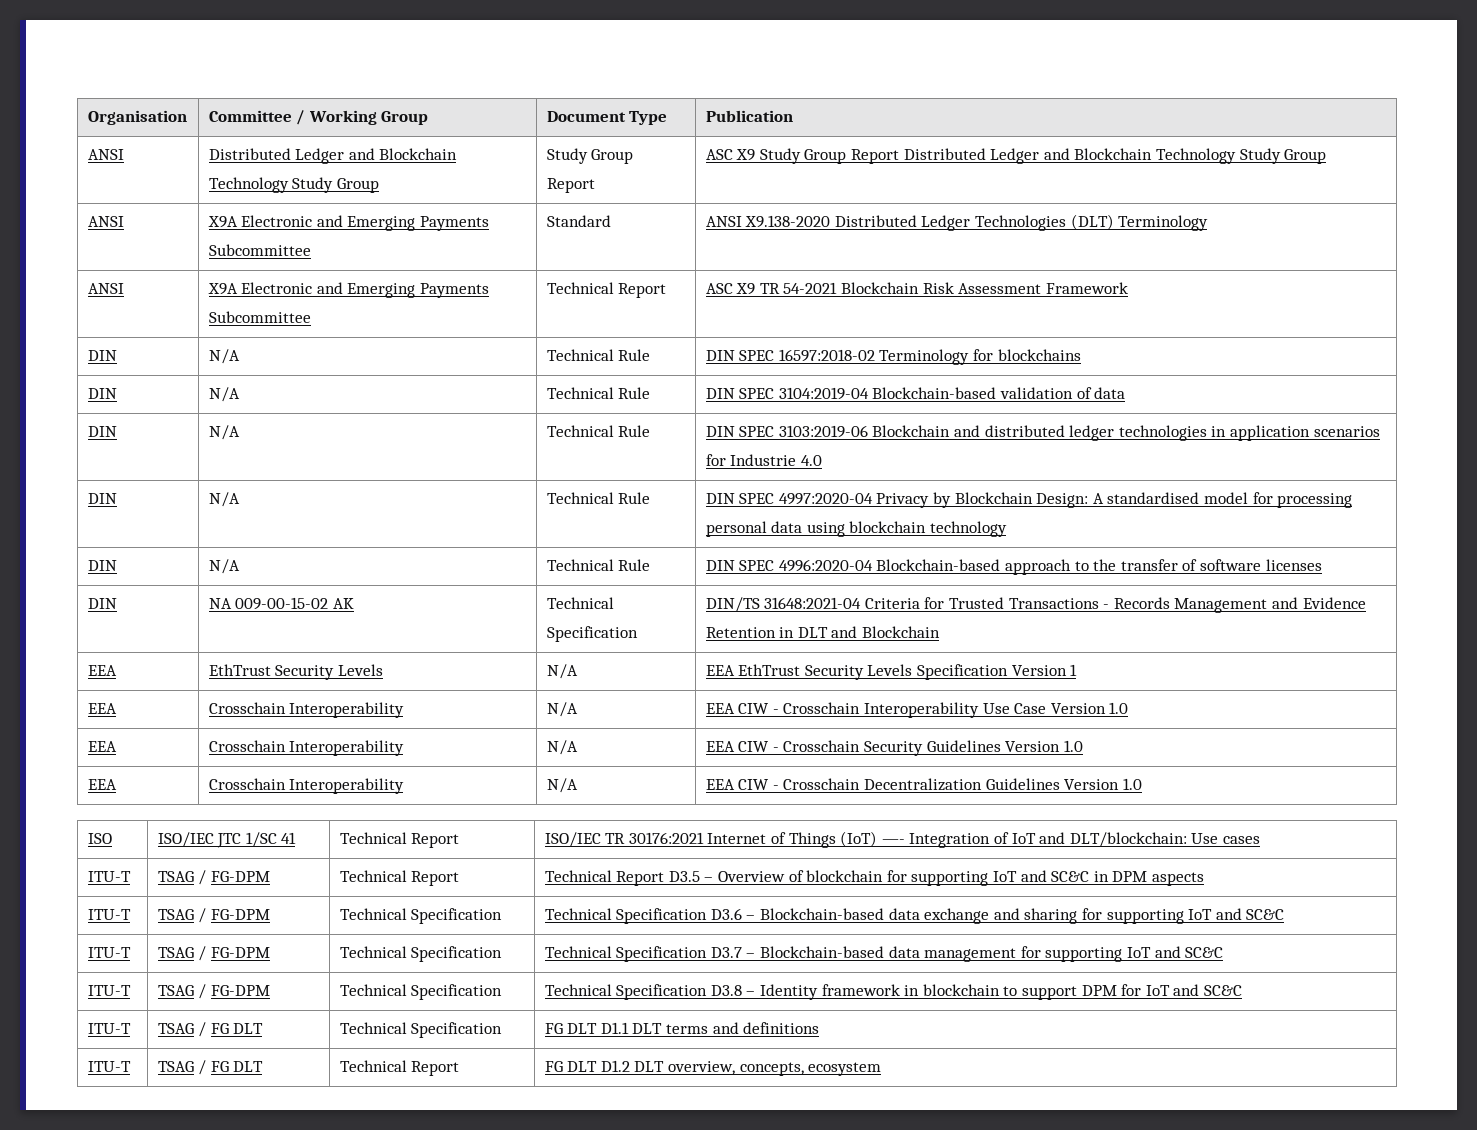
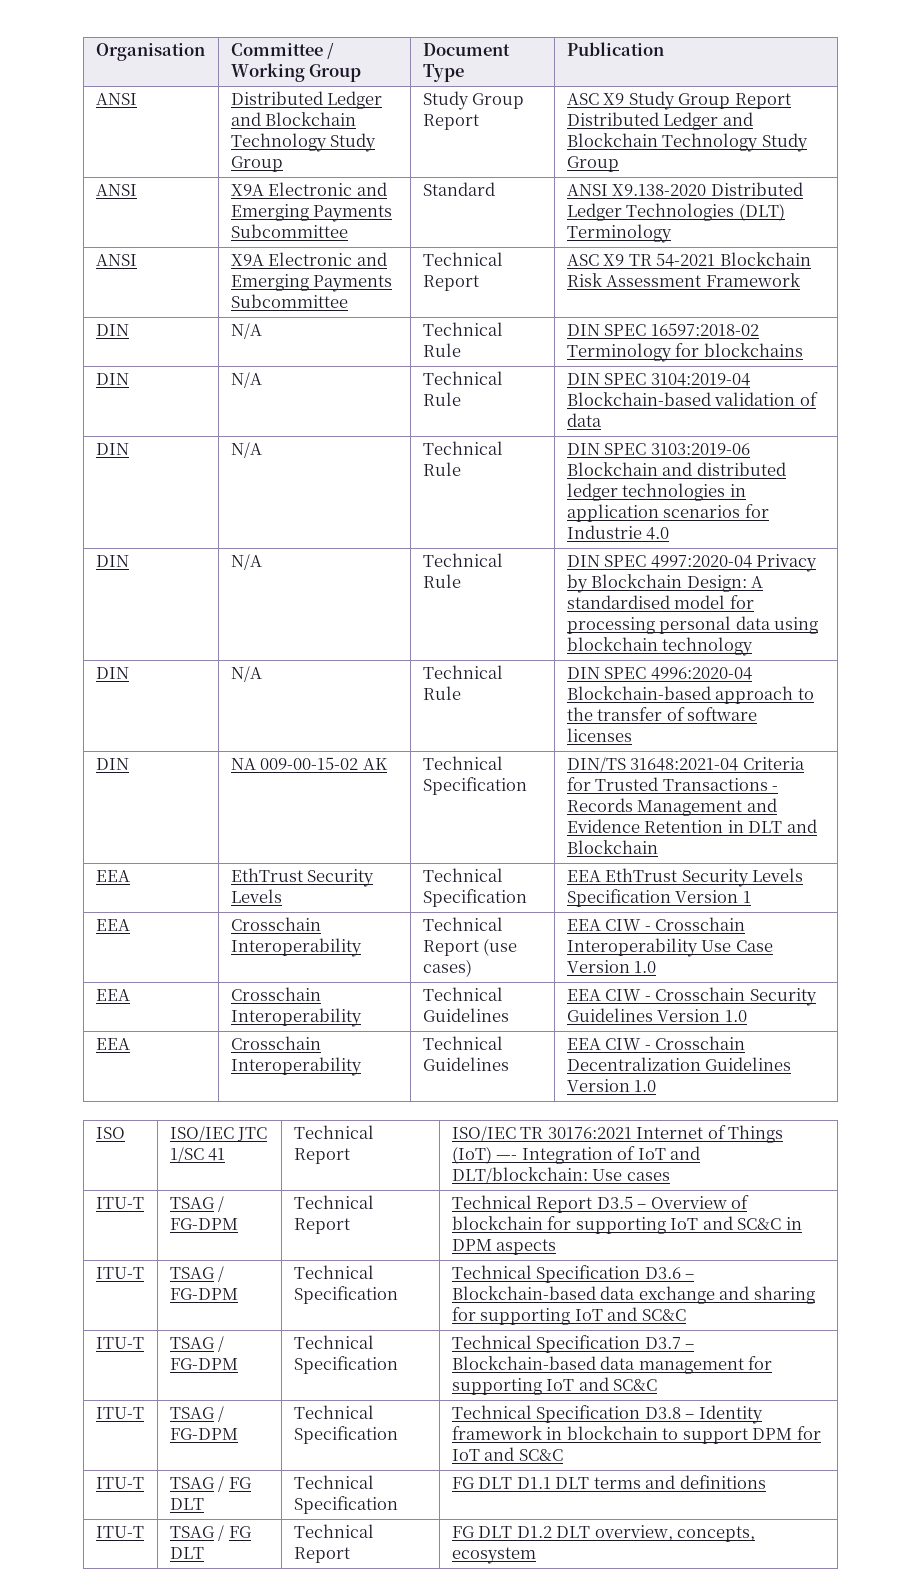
- EEA | EthTrust Security Levels | N/A | EEA EthTrust Security Levels Specification Version 1
+ EEA | EthTrust Security Levels | Technical Specification | EEA EthTrust Security Levels Specification Version 1
- EEA | Crosschain Interoperability | N/A | EEA CIW - Crosschain Interoperability Use Case Version 1.0
+ EEA | Crosschain Interoperability | Technical Report (use cases) | EEA CIW - Crosschain Interoperability Use Case Version 1.0
- EEA | Crosschain Interoperability | N/A | EEA CIW - Crosschain Security Guidelines Version 1.0
+ EEA | Crosschain Interoperability | Technical Guidelines | EEA CIW - Crosschain Security Guidelines Version 1.0
- EEA | Crosschain Interoperability | N/A | EEA CIW - Crosschain Decentralization Guidelines Version 1.0
+ EEA | Crosschain Interoperability | Technical Guidelines | EEA CIW - Crosschain Decentralization Guidelines Version 1.0

